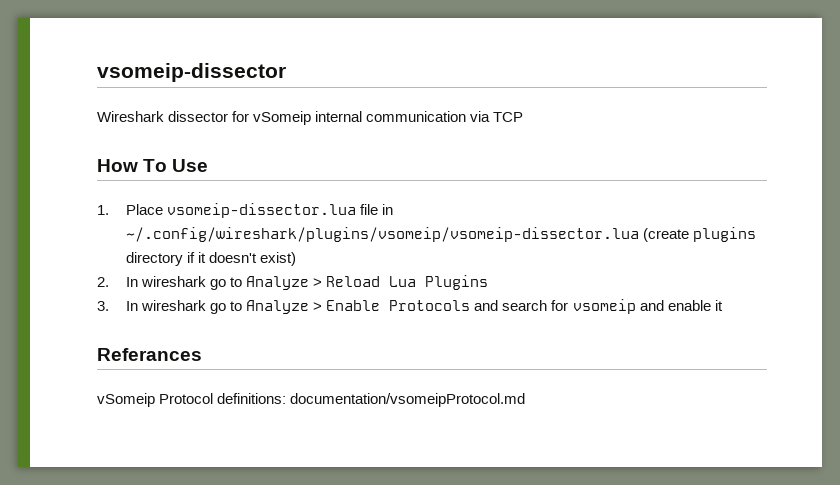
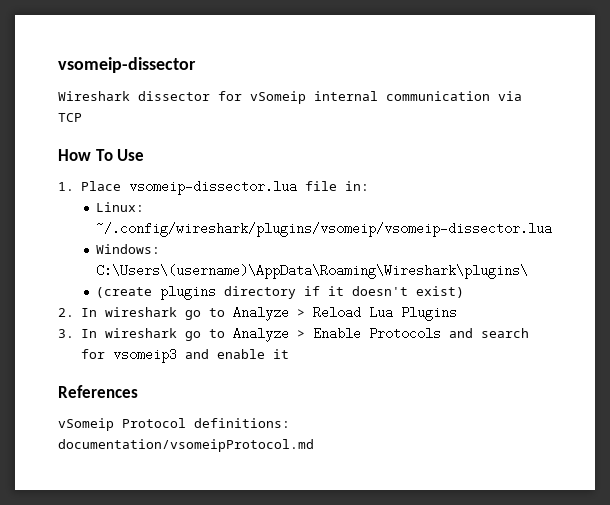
- 1. Place vsomeip-dissector.lua file in ~/.config/wireshark/plugins/vsomeip/vsomeip-dissector.lua (create plugins directory if it doesn't exist)
+ 1. Place vsomeip-dissector.lua file in:
+ Linux: ~/.config/wireshark/plugins/vsomeip/vsomeip-dissector.lua
+ Windows: C:\Users\(username)\AppData\Roaming\Wireshark\plugins\
+ (create plugins directory if it doesn't exist)
- 3. In wireshark go to Analyze > Enable Protocols and search for vsomeip and enable it
+ 3. In wireshark go to Analyze > Enable Protocols and search for vsomeip3 and enable it
- Referances
+ References

